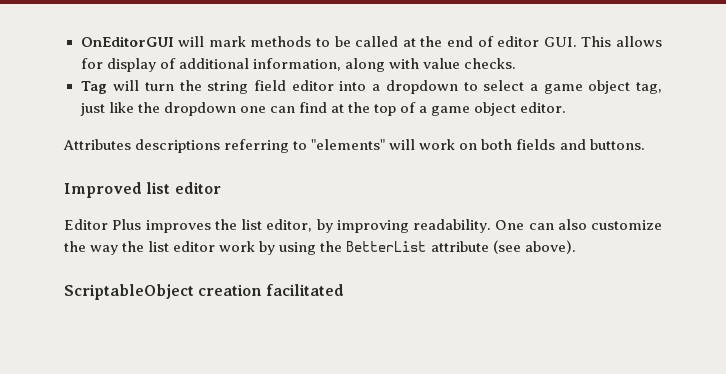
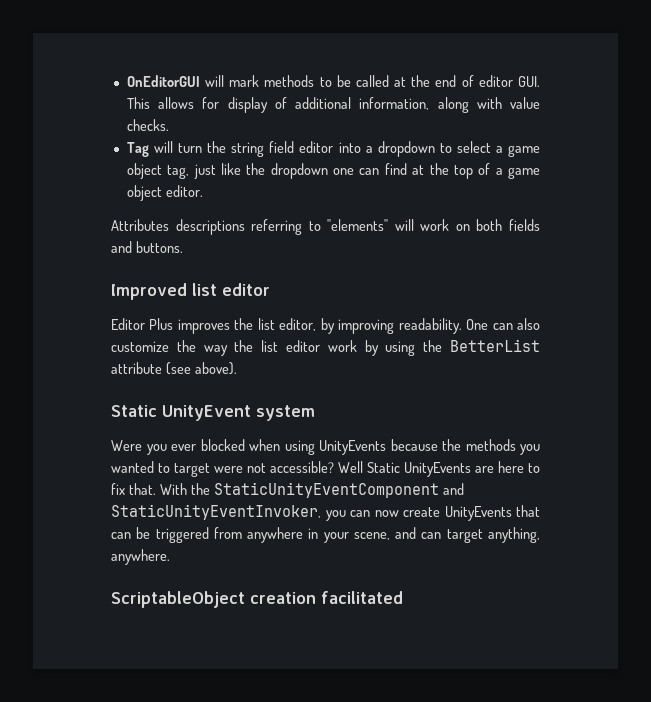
+ Static UnityEvent system
+ Were you ever blocked when using UnityEvents because the methods you wanted to target were not accessible? Well Static UnityEvents are here to fix that. With the StaticUnityEventComponent and StaticUnityEventInvoker, you can now create UnityEvents that can be triggered from anywhere in your scene, and can target anything, anywhere.

